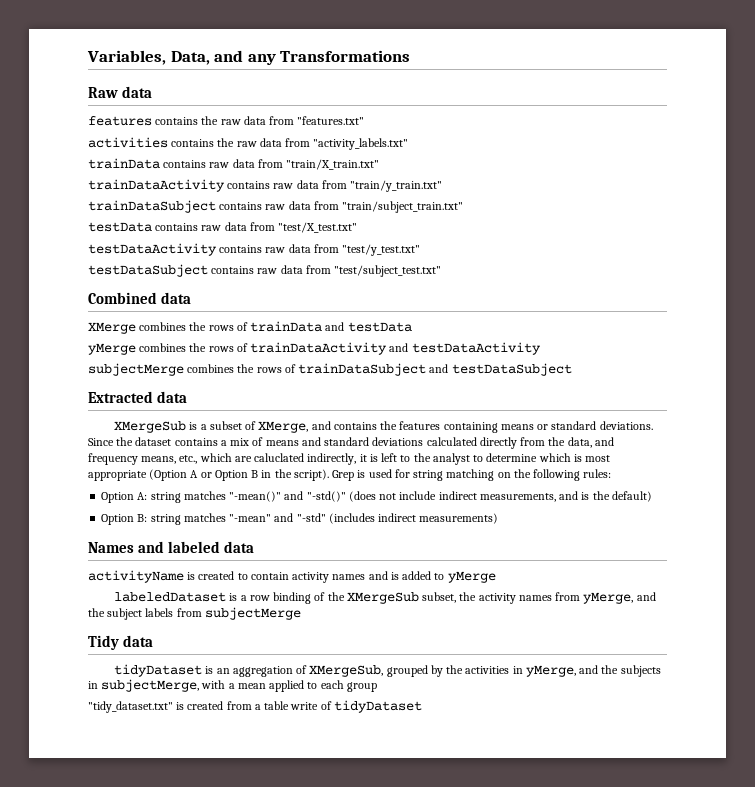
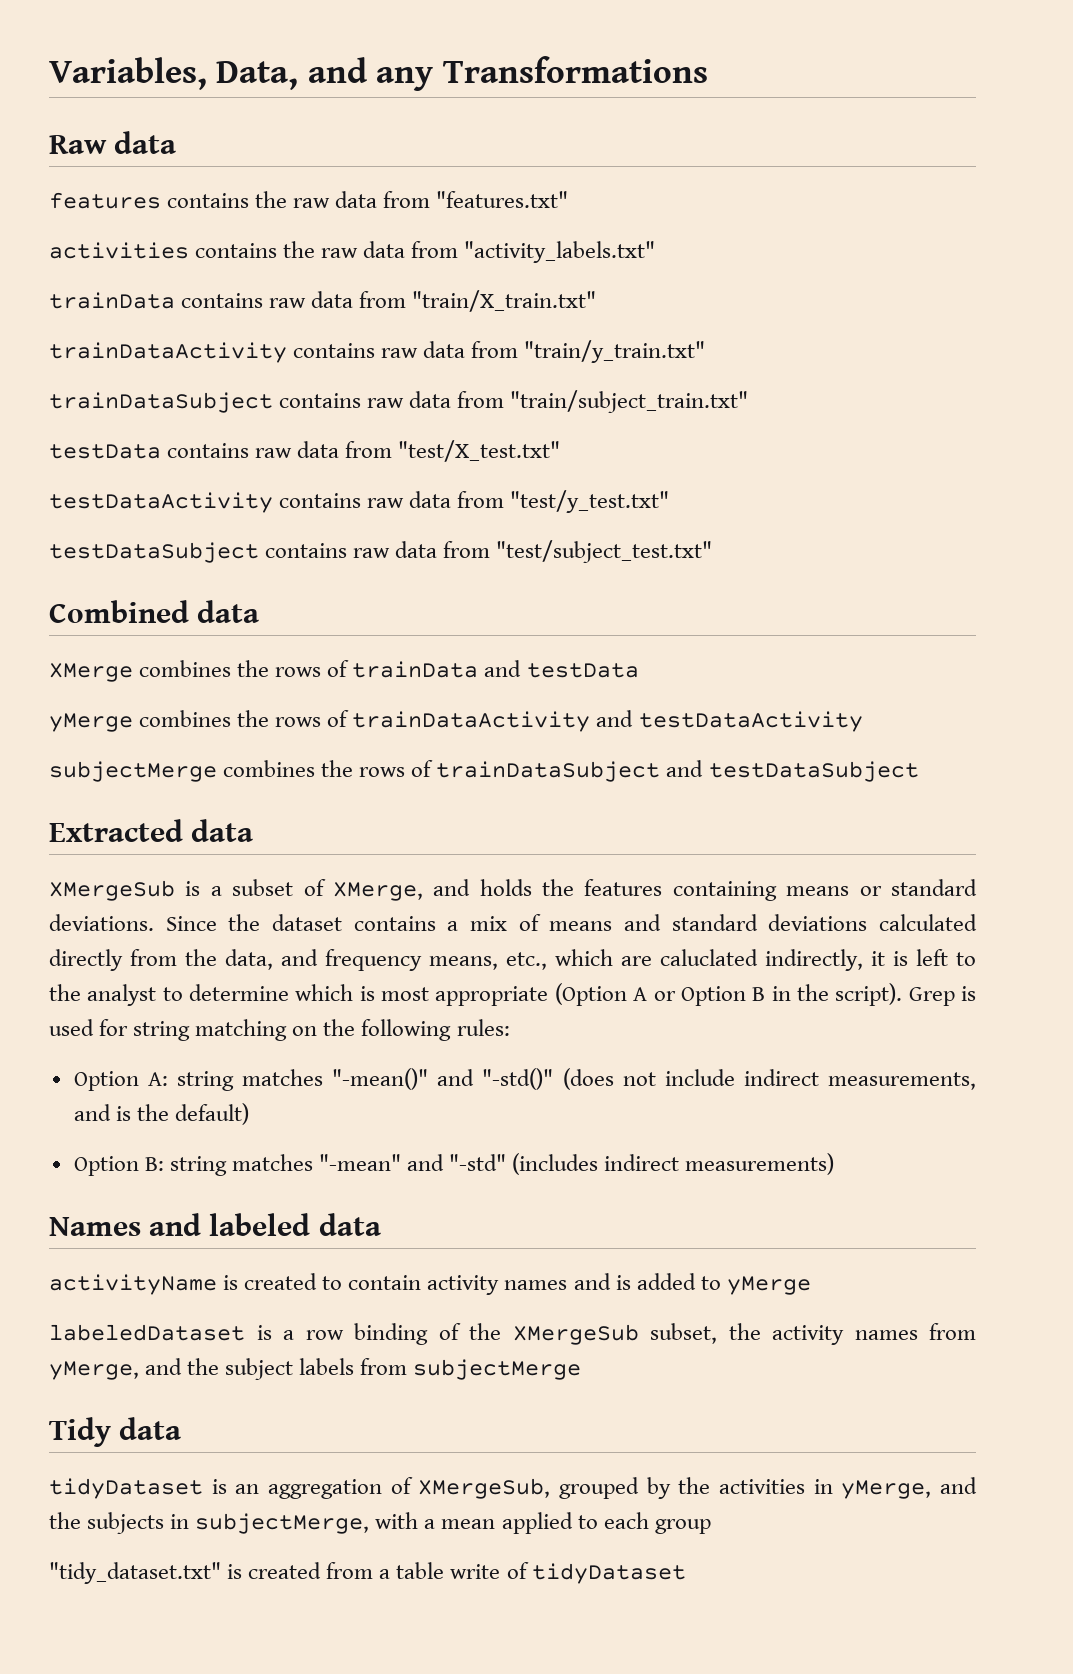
- XMergeSub is a subset of XMerge, and contains the features containing means or standard deviations.
+ XMergeSub is a subset of XMerge, and holds the features containing means or standard deviations.

